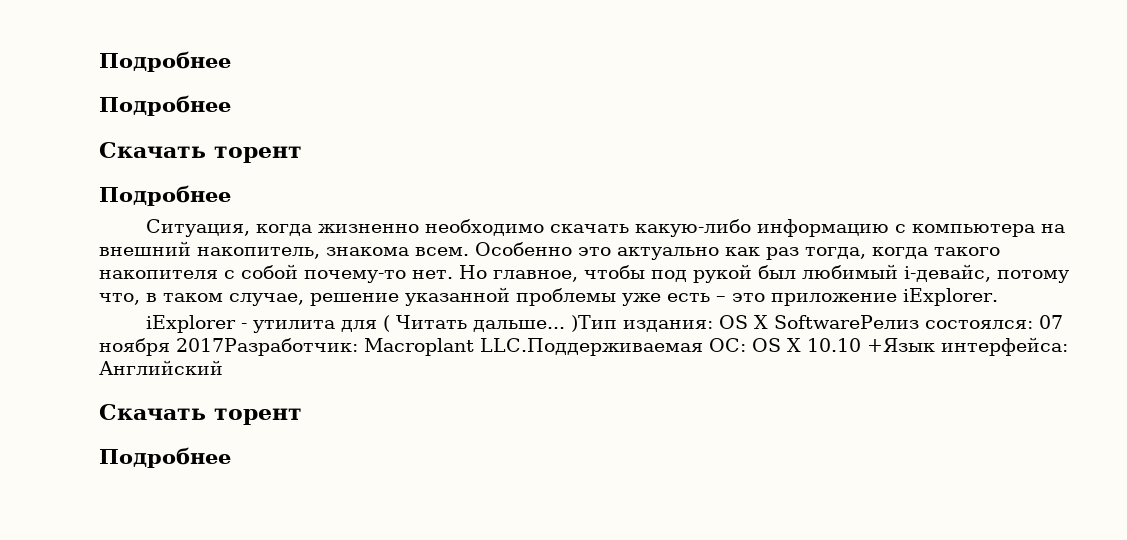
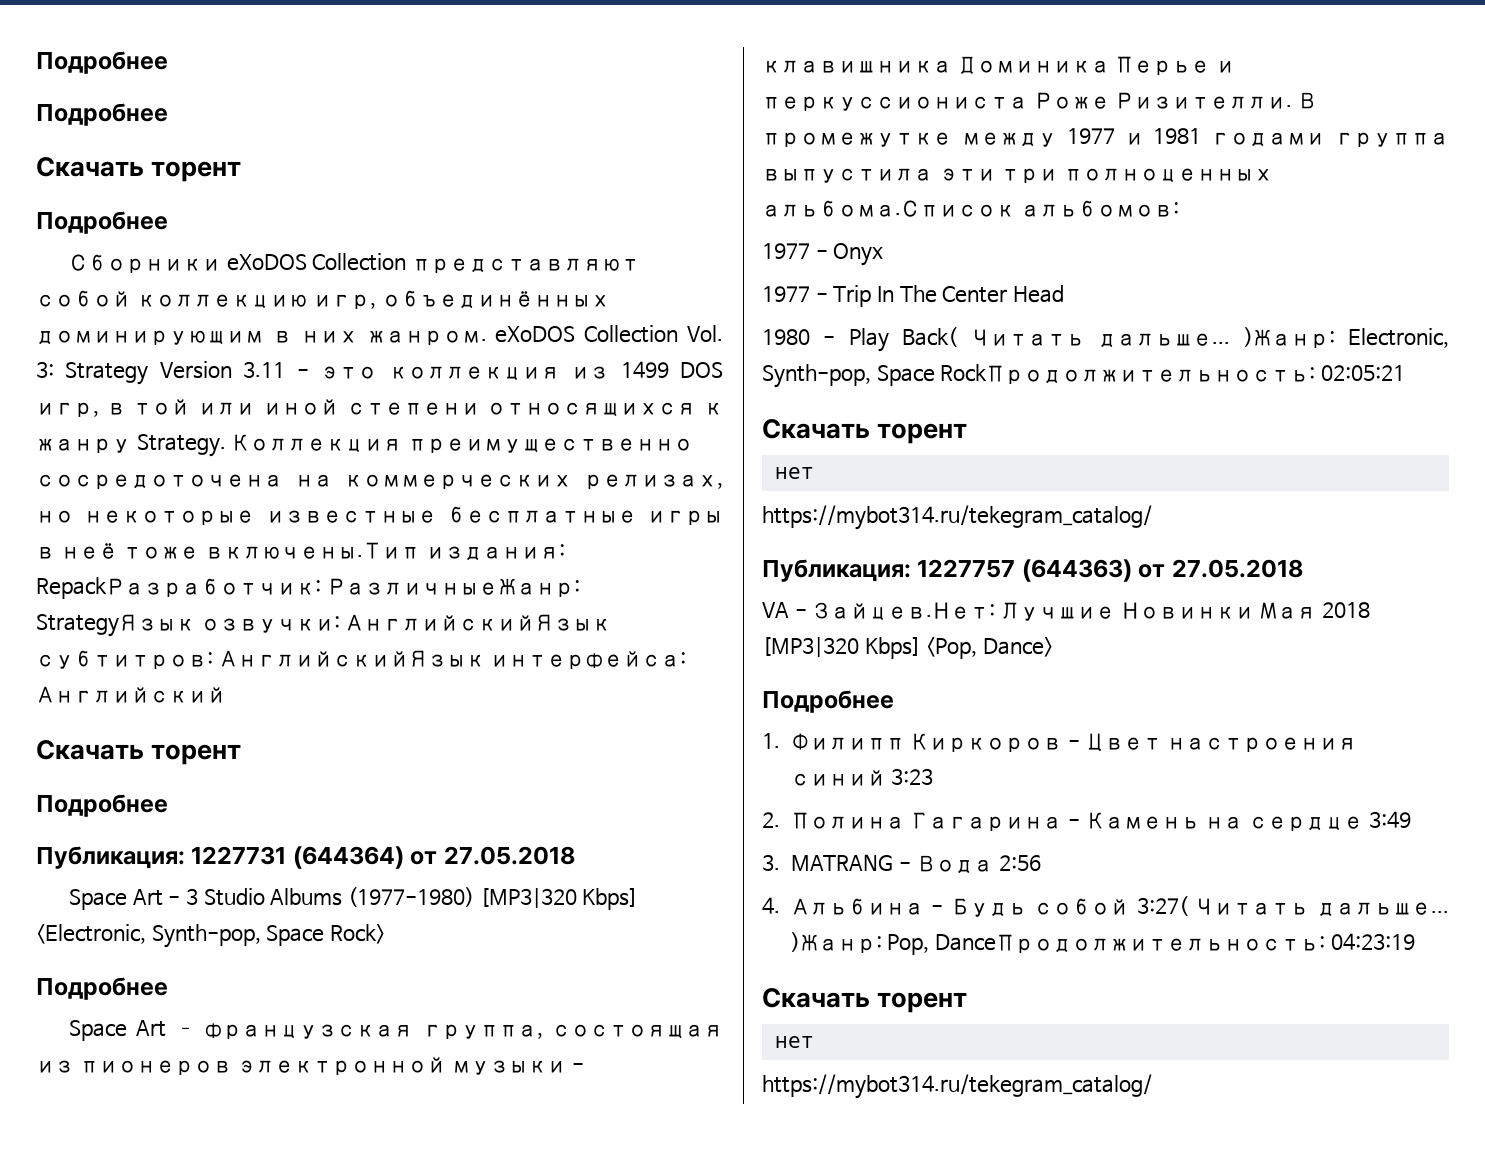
- Ситуация, когда жизненно необходимо скачать какую-либо информацию с компьютера на внешний накопитель, знакома всем. Особенно это актуально как раз тогда, когда такого накопителя с собой почему-то нет. Но главное, чтобы под рукой был любимый i-девайс, потому что, в таком случае, решение указанной проблемы уже есть – это приложение iExplorer.
- iExplorer - утилита для ( Читать дальше... )Тип издания: OS X SoftwareРелиз состоялся: 07 ноября 2017Разработчик: Macroplant LLC.Поддерживаемая ОС: OS X 10.10 +Язык интерфейса: Английский
+ Сборники eXoDOS Collection представляют собой коллекцию игр, объединённых доминирующим в них жанром. eXoDOS Collection Vol. 3: Strategy Version 3.11 - это коллекция из 1499 DOS игр, в той или иной степени относящихся к жанру Strategy. Коллекция преимущественно сосредоточена на коммерческих релизах, но некоторые известные бесплатные игры в неё тоже включены.Тип издания: RepackРазработчик: РазличныеЖанр: StrategyЯзык озвучки: АнглийскийЯзык субтитров: АнглийскийЯзык интерфейса: Английский
+ Публикация: 1227731 (644364) от 27.05.2018
+ Space Art - 3 Studio Albums (1977-1980) [MP3|320 Kbps] <Electronic, Synth-pop, Space Rock>
+ Подробнее
+ Space Art – французская группа, состоящая из пионеров электронной музыки - клавишника Доминика Перье и перкуссиониста Роже Ризителли. В промежутке между 1977 и 1981 годами группа выпустила эти три полноценных альбома.Список альбомов:
+ 1977 - Onyx
+ 1977 - Trip In The Center Head
+ 1980 - Play Back( Читать дальше... )Жанр: Electronic, Synth-pop, Space RockПродолжительность: 02:05:21
+ Скачать торент
+ нет
+ https://mybot314.ru/tekegram_catalog/
+ Публикация: 1227757 (644363) от 27.05.2018
+ VA - Зайцев.Нет: Лучшие Новинки Мая 2018 [MP3|320 Kbps] <Pop, Dance>
+ Подробнее
+ 1. Филипп Киркоров - Цвет настроения синий 3:23
+ 2. Полина Гагарина - Камень на сердце 3:49
+ 3. MATRANG - Вода 2:56
+ 4. Альбина - Будь собой 3:27( Читать дальше... )Жанр: Pop, DanceПродолжительность: 04:23:19
+ Скачать торент
+ нет
+ https://mybot314.ru/tekegram_catalog/

